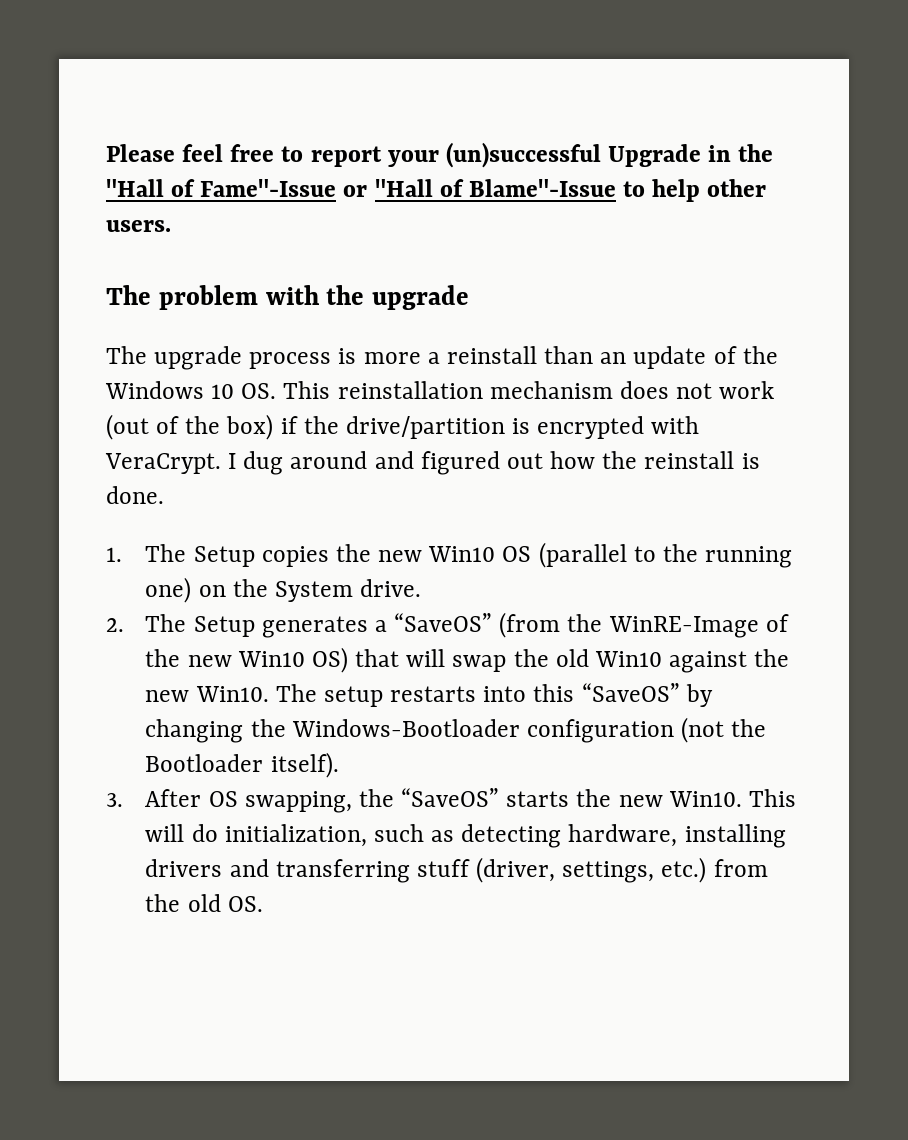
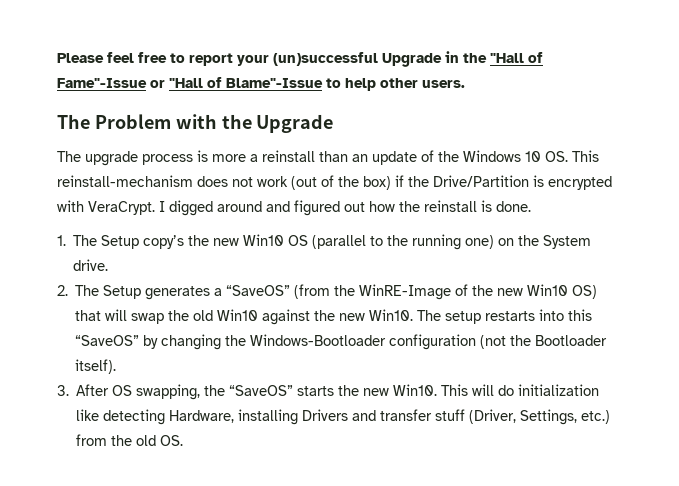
- The problem with the upgrade
+ The Problem with the Upgrade
- The upgrade process is more a reinstall than an update of the Windows 10 OS. This reinstallation mechanism does not work (out of the box) if the drive/partition is encrypted with VeraCrypt.
+ The upgrade process is more a reinstall than an update of the Windows 10 OS. This reinstall-mechanism does not work (out of the box) if the Drive/Partition is encrypted with VeraCrypt.
- I dug around and figured out how the reinstall is done.
+ I digged around and figured out how the reinstall is done.
- 1. The Setup copies the new Win10 OS (parallel to the running one) on the System drive.
+ 1. The Setup copy’s the new Win10 OS (parallel to the running one) on the System drive.
- This will do initialization, such as detecting hardware, installing drivers and transferring stuff (driver, settings, etc.) from the old OS.
+ This will do initialization like detecting Hardware, installing Drivers and transfer stuff (Driver, Settings, etc.) from the old OS.

